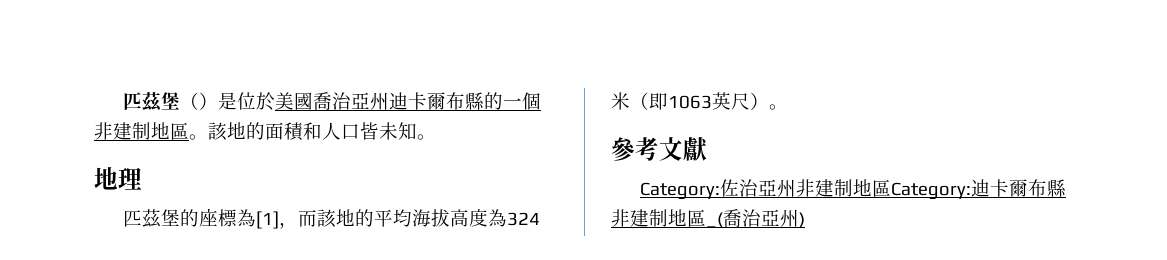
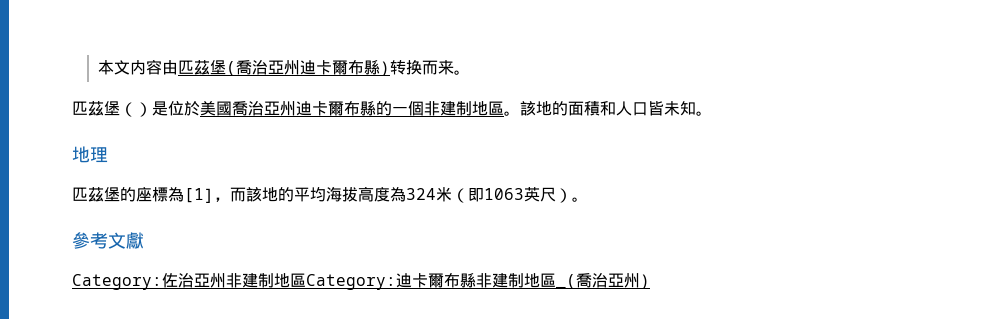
+ 本文内容由匹茲堡(喬治亞州迪卡爾布縣)转换而来。

